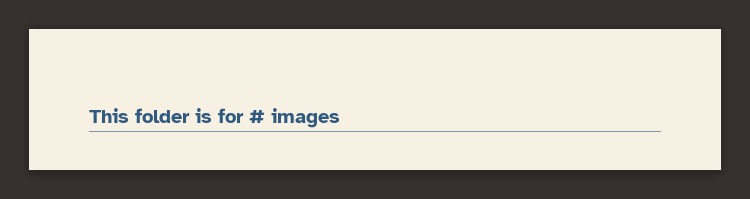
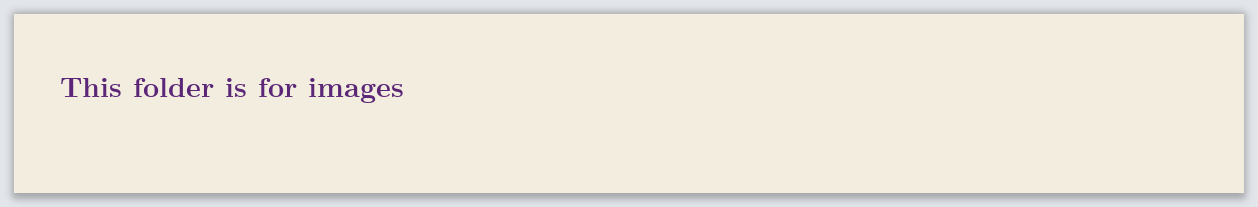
- This folder is for # images
+ This folder is for images

